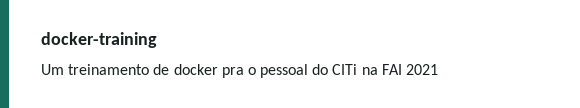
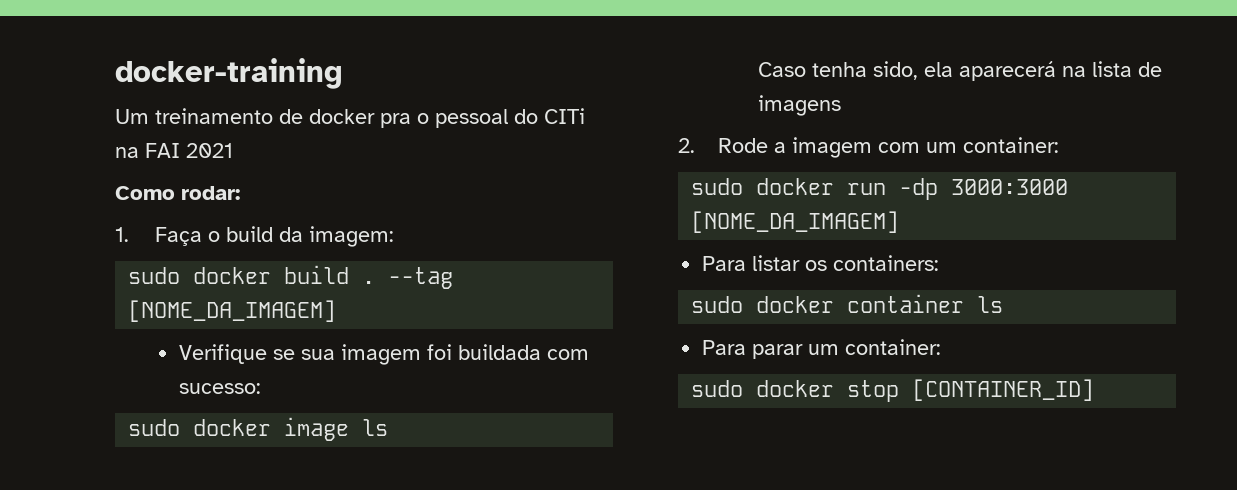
+ Como rodar:
+ 1. Faça o build da imagem:
+ sudo docker build . --tag [NOME_DA_IMAGEM]
+ Verifique se sua imagem foi buildada com sucesso:
+ sudo docker image ls
+ Caso tenha sido, ela aparecerá na lista de imagens
+ 2. Rode a imagem com um container:
+ sudo docker run -dp 3000:3000 [NOME_DA_IMAGEM]
+ Para listar os containers:
+ sudo docker container ls
+ Para parar um container:
+ sudo docker stop [CONTAINER_ID]

